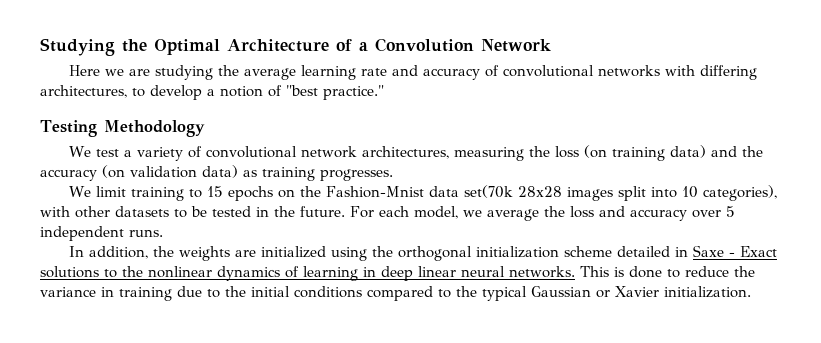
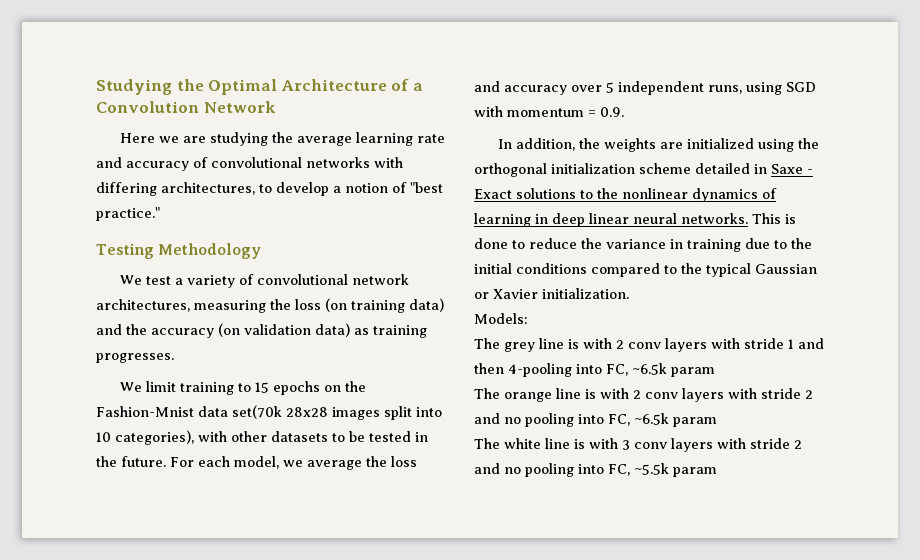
- For each model, we average the loss and accuracy over 5 independent runs.
+ For each model, we average the loss and accuracy over 5 independent runs, using SGD with momentum = 0.9.
+ Models:
+ The grey line is with 2 conv layers with stride 1 and then 4-pooling into FC, ~6.5k param
+ The orange line is with 2 conv layers with stride 2 and no pooling into FC, ~6.5k param
+ The white line is with 3 conv layers with stride 2 and no pooling into FC, ~5.5k param

